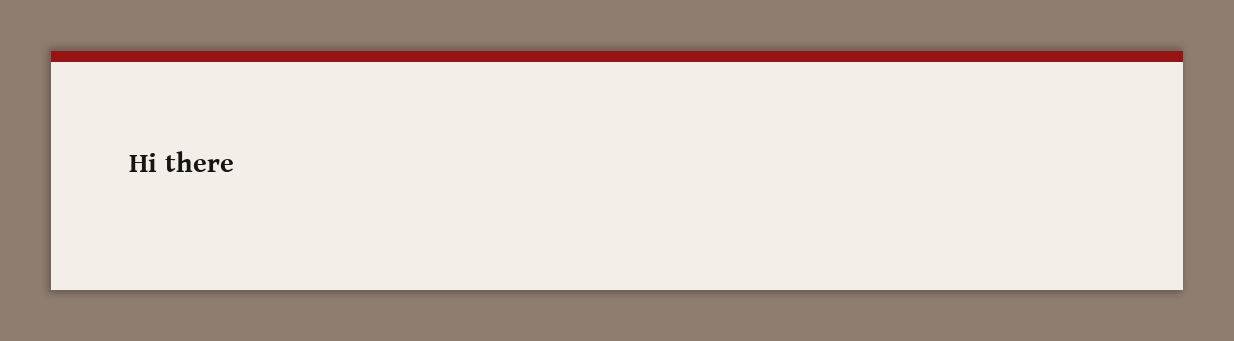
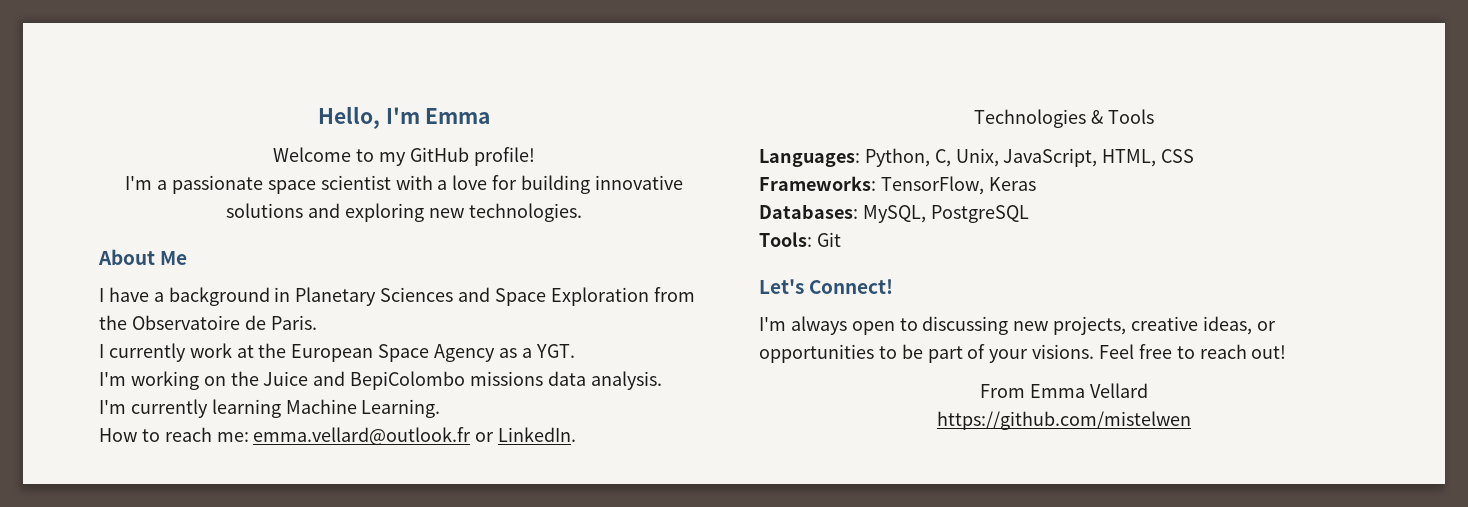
- Hi there
+ Hello, I'm Emma
+ Welcome to my GitHub profile!
+ I'm a passionate space scientist with a love for building innovative solutions and exploring new technologies.
+ About Me
+ I have a background in Planetary Sciences and Space Exploration from the Observatoire de Paris.
+ I currently work at the European Space Agency as a YGT.
+ I'm working on the Juice and BepiColombo missions data analysis.
+ I'm currently learning Machine Learning.
+ How to reach me: emma.vellard@outlook.fr or LinkedIn.
+ Technologies & Tools
+ Languages: Python, C, Unix, JavaScript, HTML, CSS
+ Frameworks: TensorFlow, Keras
+ Databases: MySQL, PostgreSQL
+ Tools: Git
+ Let's Connect!
+ I'm always open to discussing new projects, creative ideas, or opportunities to be part of your visions. Feel free to reach out!
+ From Emma Vellard
+ https://github.com/mistelwen

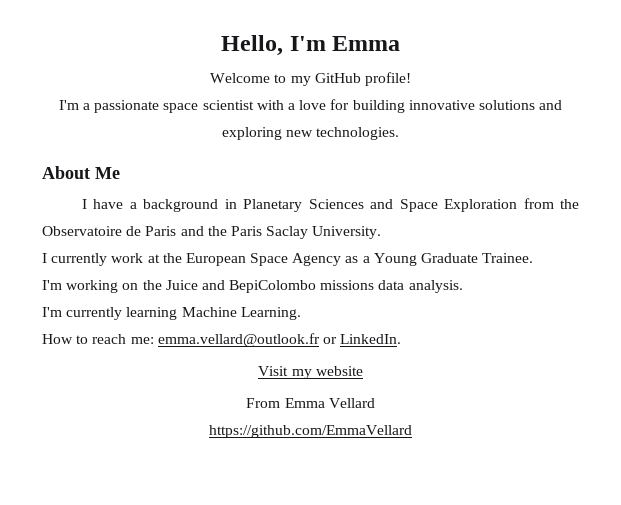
- I have a background in Planetary Sciences and Space Exploration from the Observatoire de Paris.
+ I have a background in Planetary Sciences and Space Exploration from the Observatoire de Paris and the Paris Saclay University.
- I currently work at the European Space Agency as a YGT.
+ I currently work at the European Space Agency as a Young Graduate Trainee.
- Technologies & Tools
- Languages: Python, C, Unix, JavaScript, HTML, CSS
- Frameworks: TensorFlow, Keras
- Databases: MySQL, PostgreSQL
- Tools: Git
- Let's Connect!
- I'm always open to discussing new projects, creative ideas, or opportunities to be part of your visions. Feel free to reach out!
+ Visit my website
- https://github.com/mistelwen
+ https://github.com/EmmaVellard

